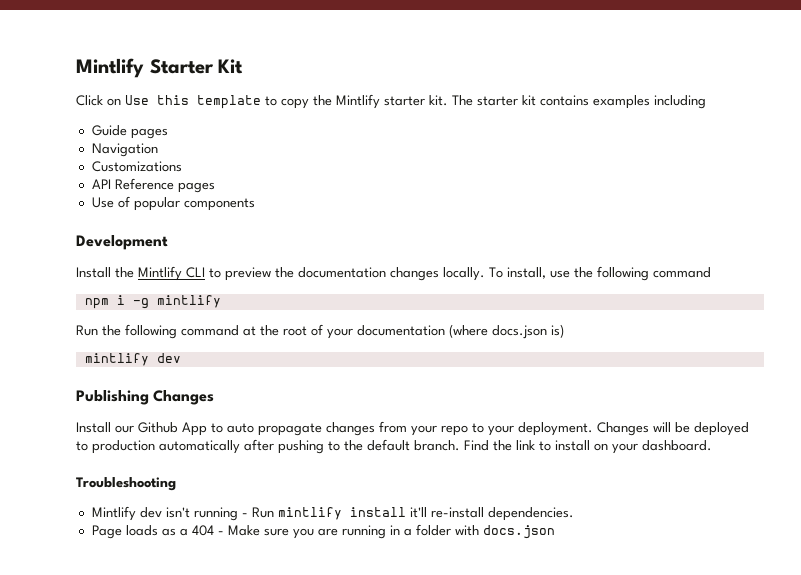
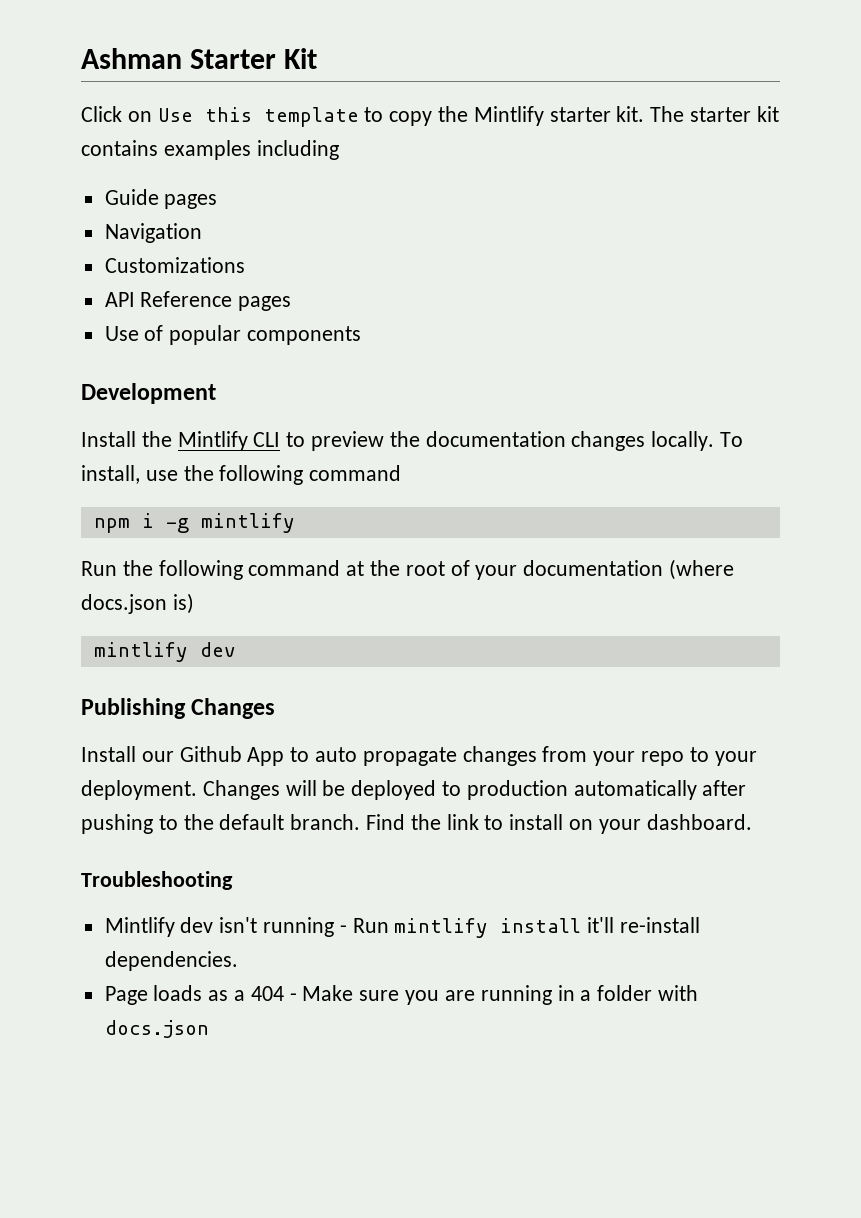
- Mintlify Starter Kit
+ Ashman Starter Kit

